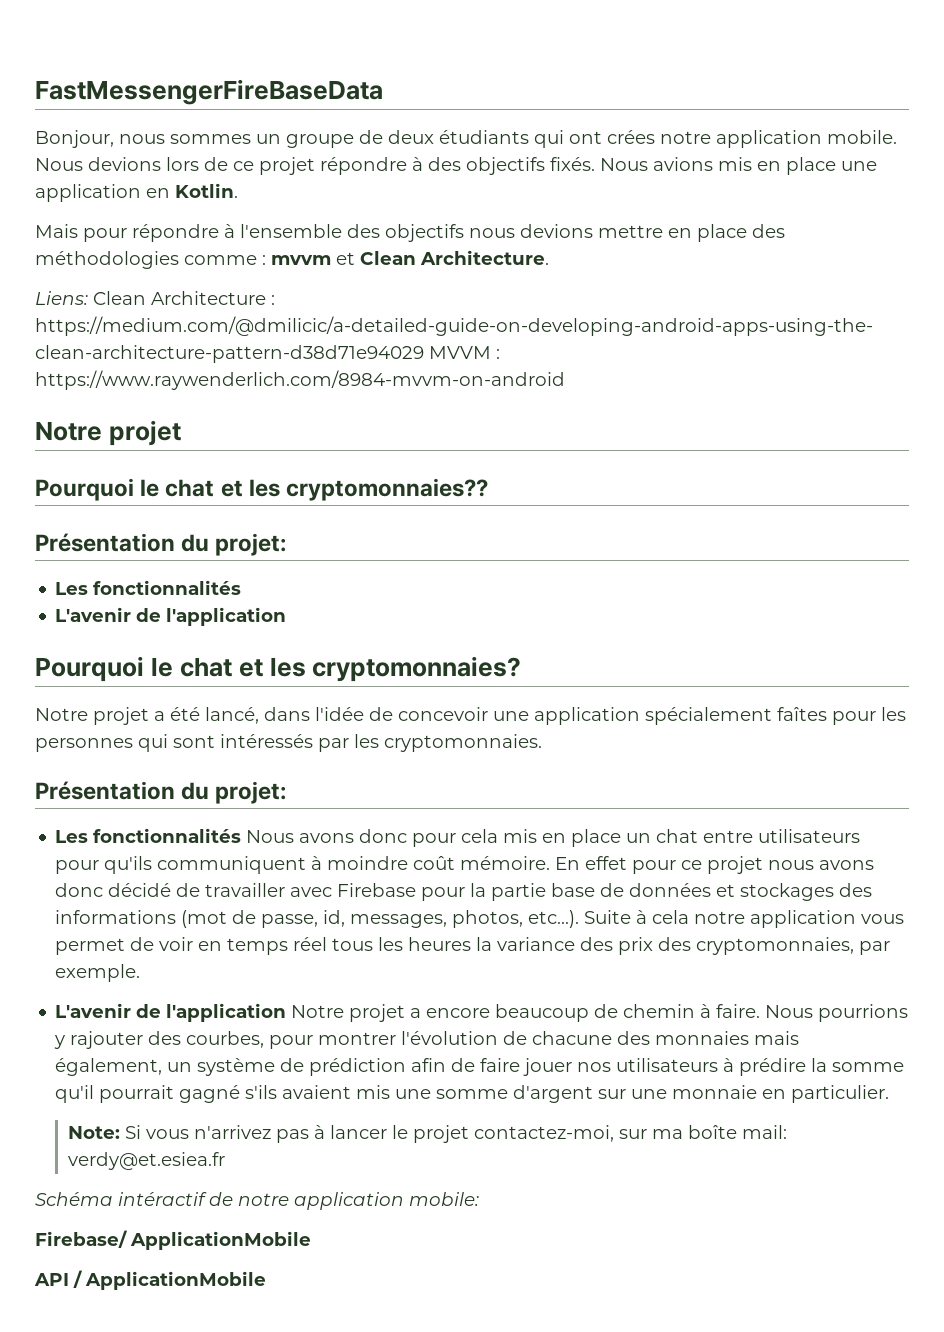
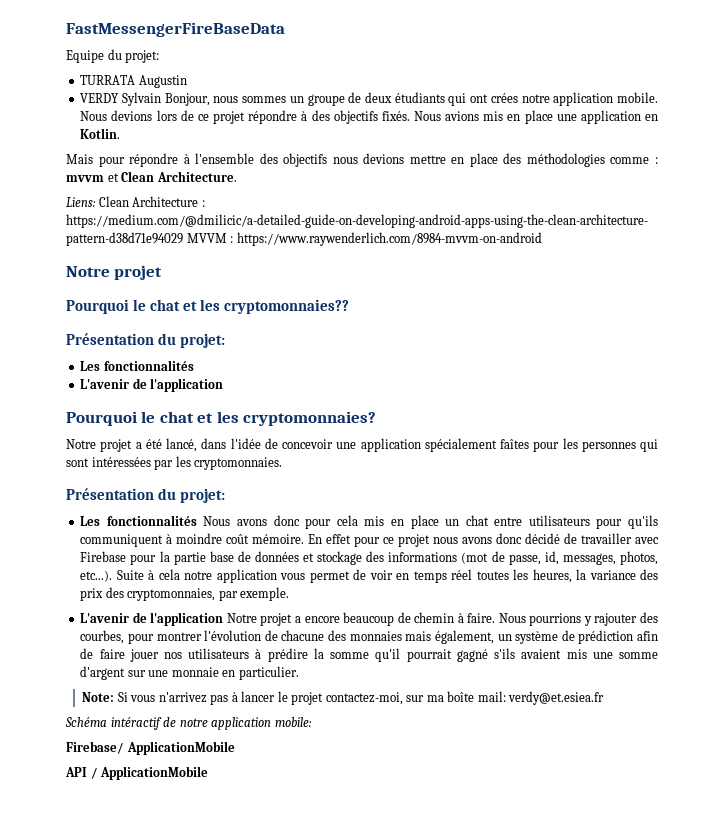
- Bonjour, nous sommes un groupe de deux étudiants qui ont crées notre application mobile.
+ Equipe du projet:
+ TURRATA Augustin
+ VERDY Sylvain Bonjour, nous sommes un groupe de deux étudiants qui ont crées notre application mobile.
- Notre projet a été lancé, dans l'idée de concevoir une application spécialement faîtes pour les personnes qui sont intéressés par les cryptomonnaies.
+ Notre projet a été lancé, dans l'idée de concevoir une application spécialement faîtes pour les personnes qui sont intéressées par les cryptomonnaies.
- En effet pour ce projet nous avons donc décidé de travailler avec Firebase pour la partie base de données et stockages des informations (mot de passe, id, messages, photos, etc...). Suite à cela notre application vous permet de voir en temps réel tous les heures la variance des prix des cryptomonnaies, par exemple.
+ En effet pour ce projet nous avons donc décidé de travailler avec Firebase pour la partie base de données et stockage des informations (mot de passe, id, messages, photos, etc...). Suite à cela notre application vous permet de voir en temps réel toutes les heures, la variance des prix des cryptomonnaies, par exemple.

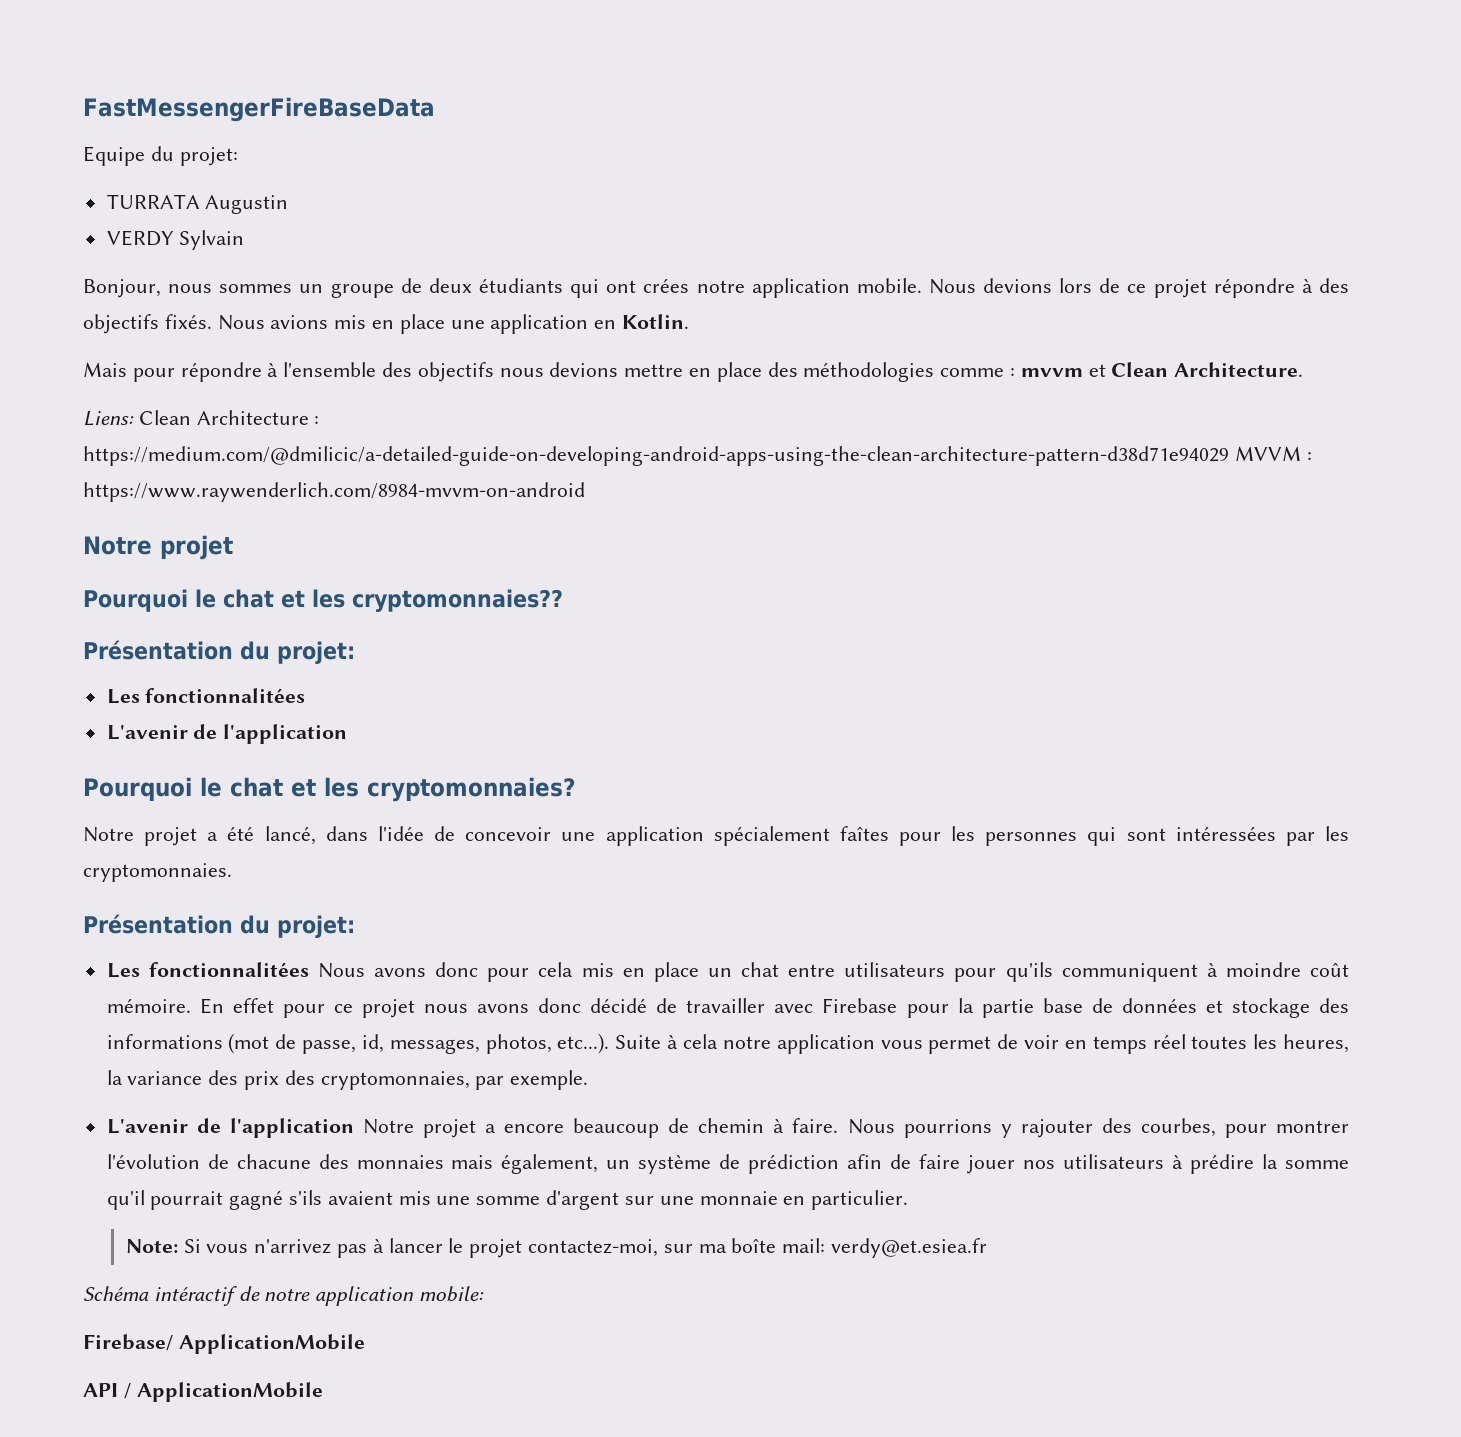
- VERDY Sylvain Bonjour, nous sommes un groupe de deux étudiants qui ont crées notre application mobile.
+ VERDY Sylvain
+ Bonjour, nous sommes un groupe de deux étudiants qui ont crées notre application mobile.
  Pourquoi le chat et les cryptomonnaies??
  Présentation du projet:
- Les fonctionnalités
+ Les fonctionnalitées
- Les fonctionnalités Nous avons donc pour cela mis en place un chat entre utilisateurs pour qu'ils communiquent à moindre coût mémoire.
+ Les fonctionnalitées Nous avons donc pour cela mis en place un chat entre utilisateurs pour qu'ils communiquent à moindre coût mémoire.

